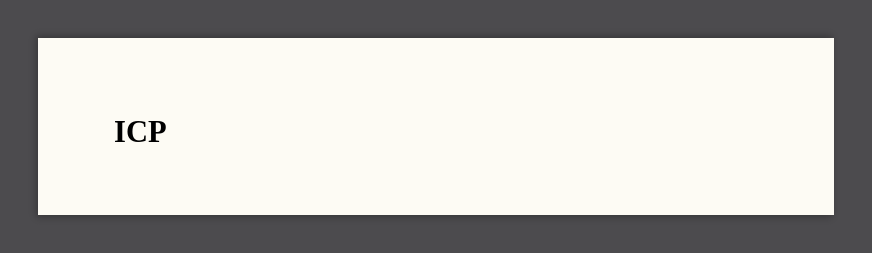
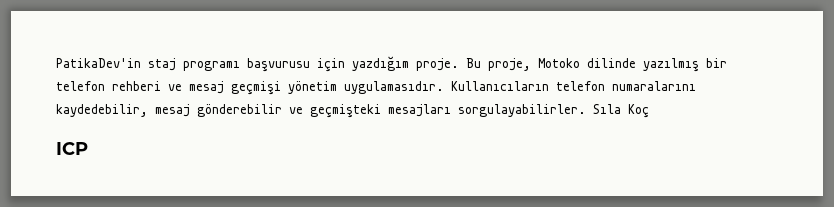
+ PatikaDev'in staj programı başvurusu için yazdığım proje. Bu proje, Motoko dilinde yazılmış bir telefon rehberi ve mesaj geçmişi yönetim uygulamasıdır. Kullanıcıların telefon numaralarını kaydedebilir, mesaj gönderebilir ve geçmişteki mesajları sorgulayabilirler. Sıla Koç

